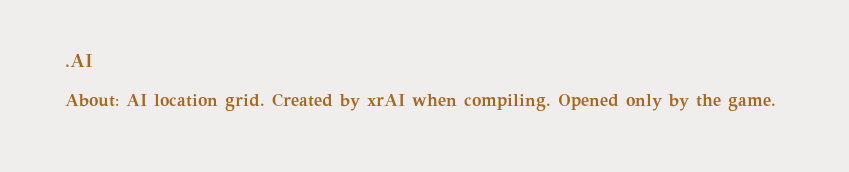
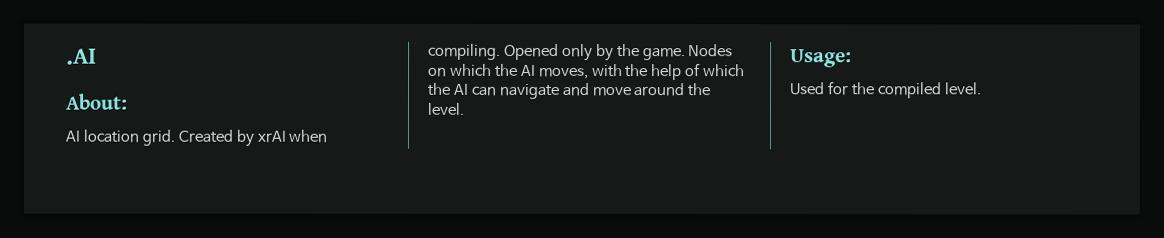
- About: AI location grid.
+ About:
+ AI location grid.
+ Nodes on which the AI moves, with the help of which the AI can navigate and move around the level.
+ Usage:
+ Used for the compiled level.

